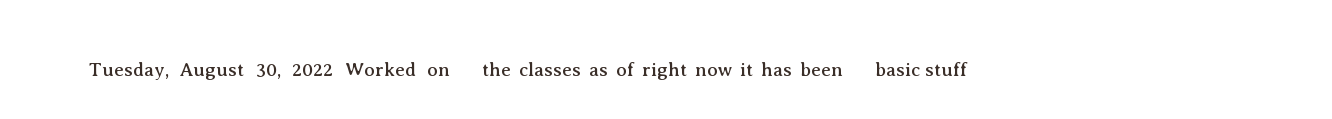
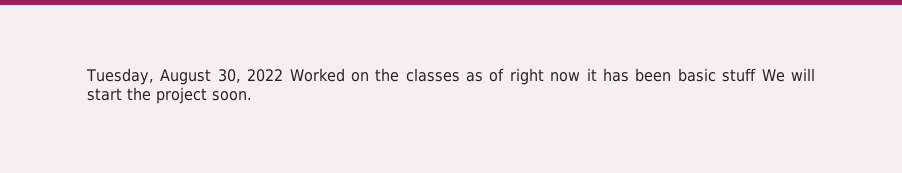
- Tuesday, August 30, 2022 Worked on the classes as of right now it has been basic stuff
+ Tuesday, August 30, 2022 Worked on the classes as of right now it has been basic stuff We will start the project soon.

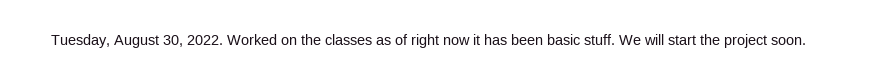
- Tuesday, August 30, 2022 Worked on the classes as of right now it has been basic stuff We will start the project soon.
+ Tuesday, August 30, 2022. Worked on the classes as of right now it has been basic stuff. We will start the project soon.

